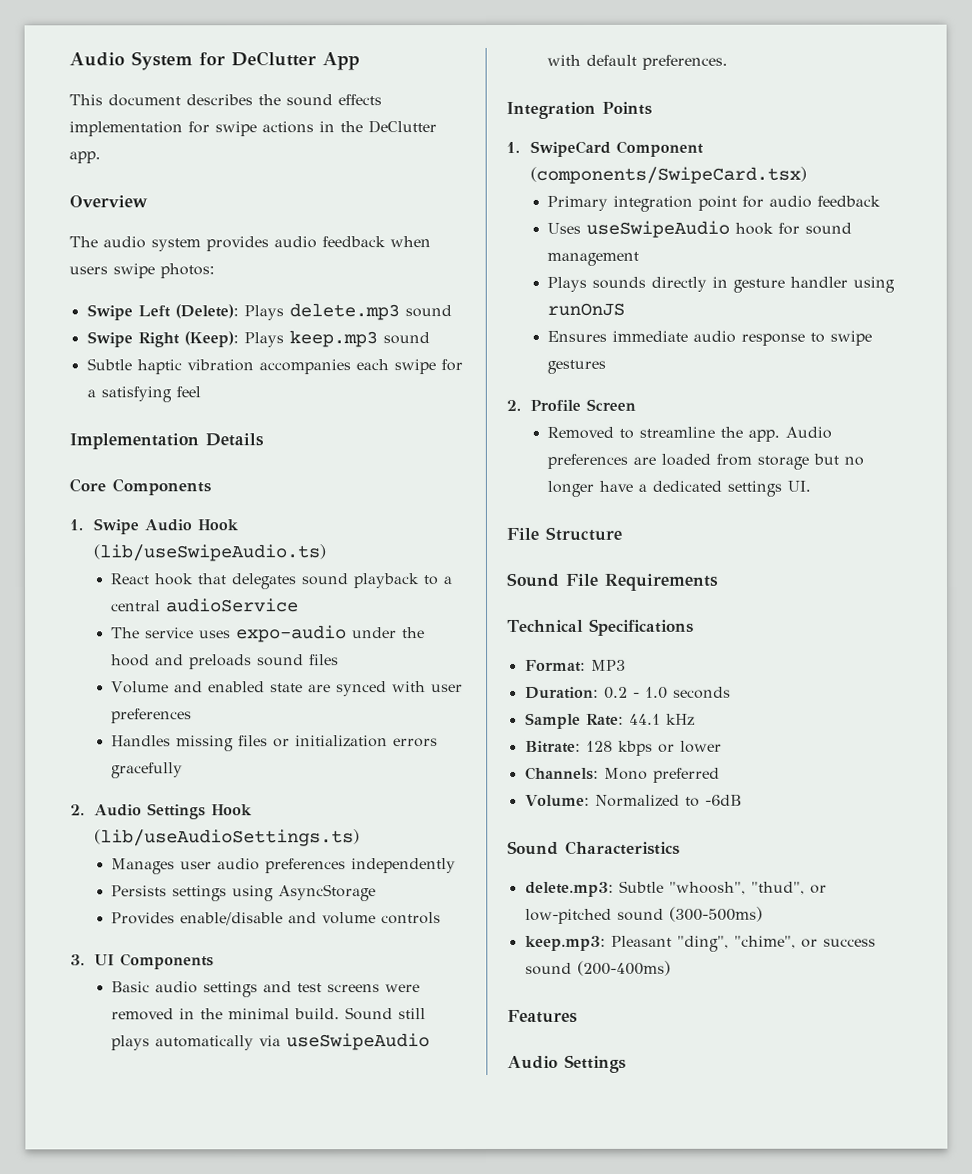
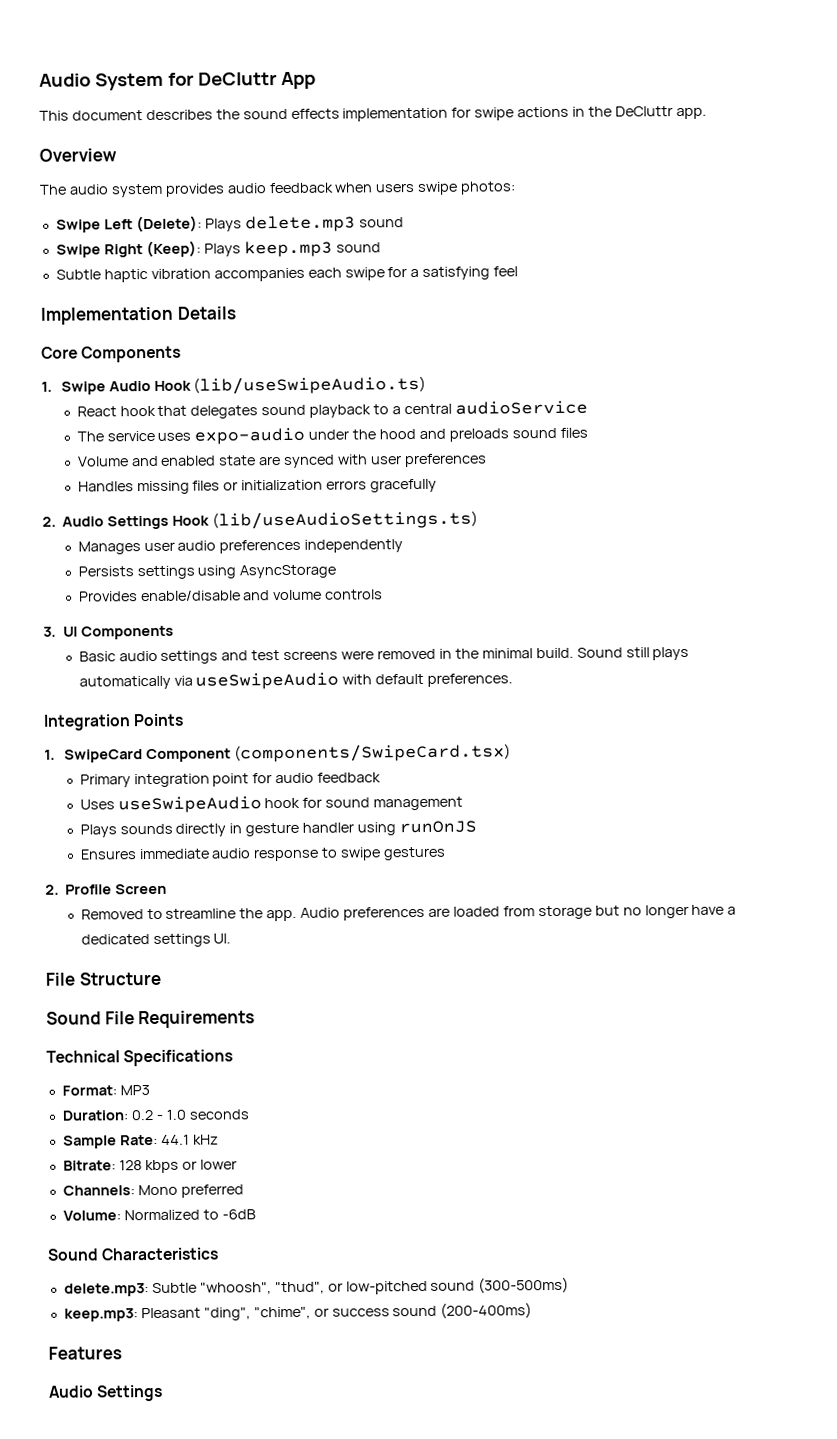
- Audio System for DeClutter App
+ Audio System for DeCluttr App
- This document describes the sound effects implementation for swipe actions in the DeClutter app.
+ This document describes the sound effects implementation for swipe actions in the DeCluttr app.

